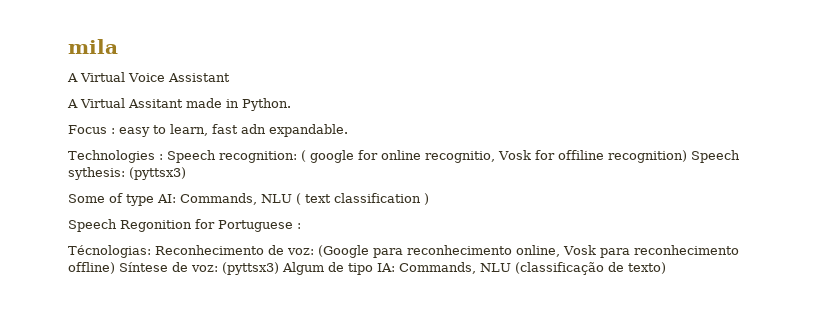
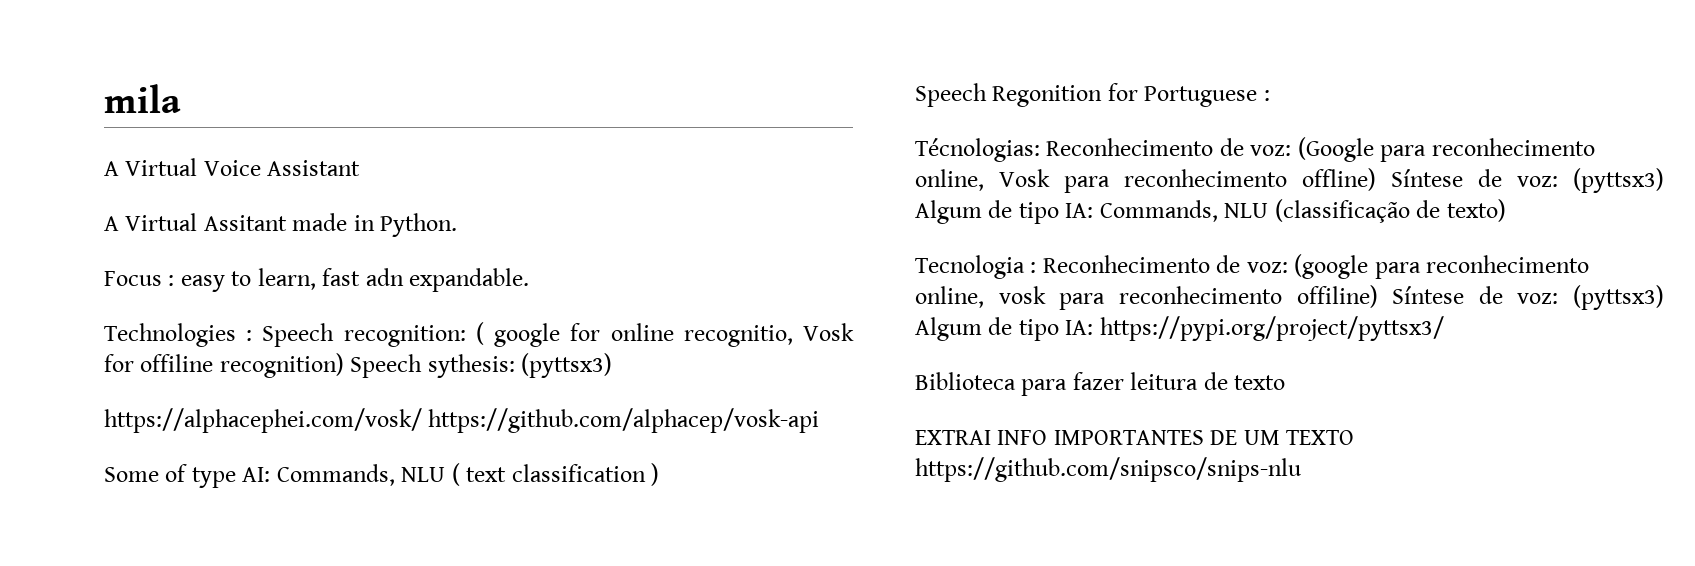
+ https://alphacephei.com/vosk/ https://github.com/alphacep/vosk-api
+ Tecnologia : Reconhecimento de voz: (google para reconhecimento online, vosk para reconhecimento offiline) Síntese de voz: (pyttsx3) Algum de tipo IA: https://pypi.org/project/pyttsx3/
+ Biblioteca para fazer leitura de texto
+ EXTRAI INFO IMPORTANTES DE UM TEXTO https://github.com/snipsco/snips-nlu

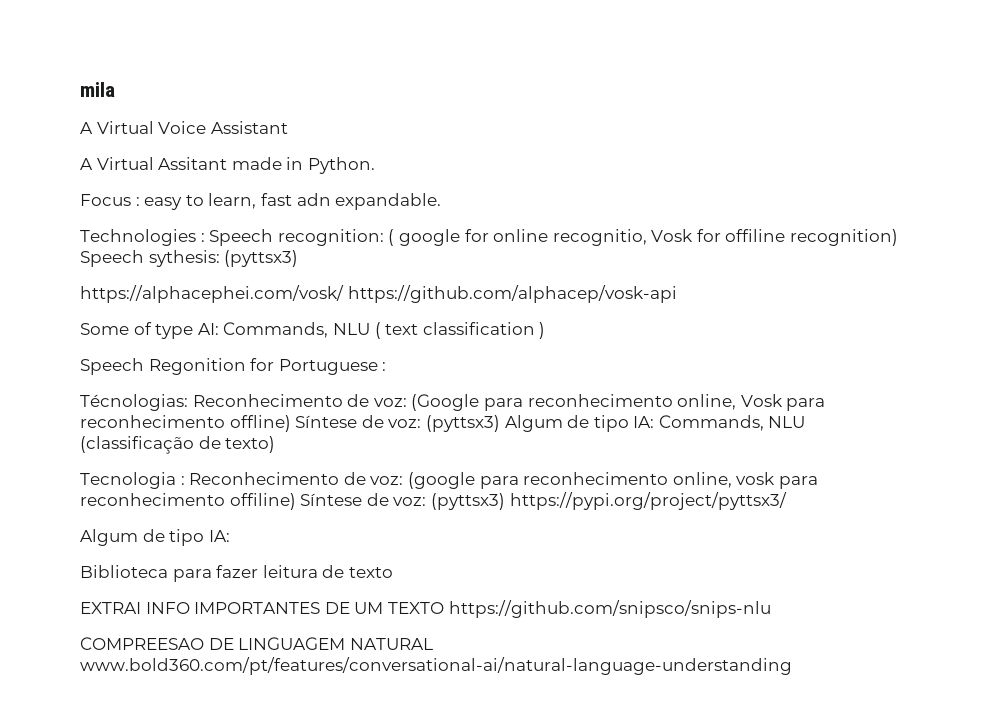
- Tecnologia : Reconhecimento de voz: (google para reconhecimento online, vosk para reconhecimento offiline) Síntese de voz: (pyttsx3) Algum de tipo IA: https://pypi.org/project/pyttsx3/
+ Tecnologia : Reconhecimento de voz: (google para reconhecimento online, vosk para reconhecimento offiline) Síntese de voz: (pyttsx3) https://pypi.org/project/pyttsx3/
+ Algum de tipo IA:
+ COMPREESAO DE LINGUAGEM NATURAL www.bold360.com/pt/features/conversational-ai/natural-language-understanding

